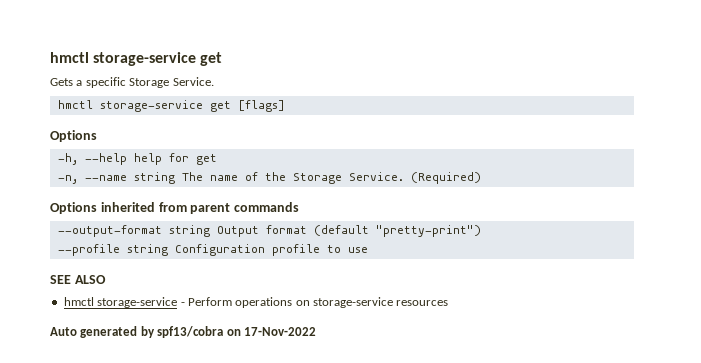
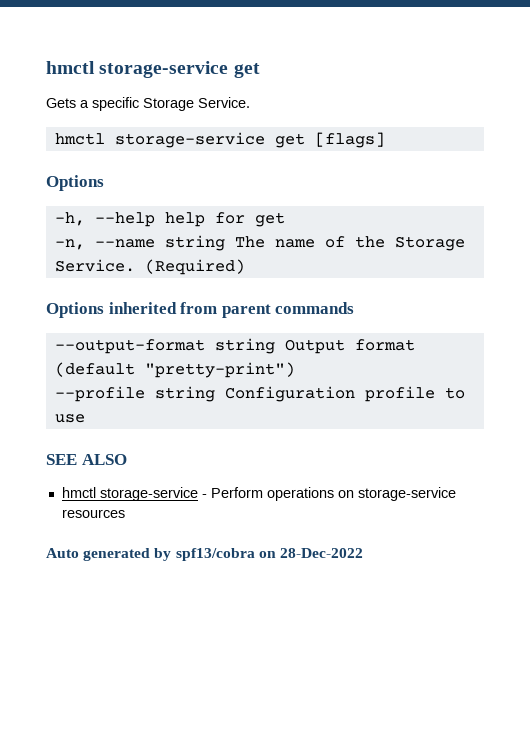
- Auto generated by spf13/cobra on 17-Nov-2022
+ Auto generated by spf13/cobra on 28-Dec-2022

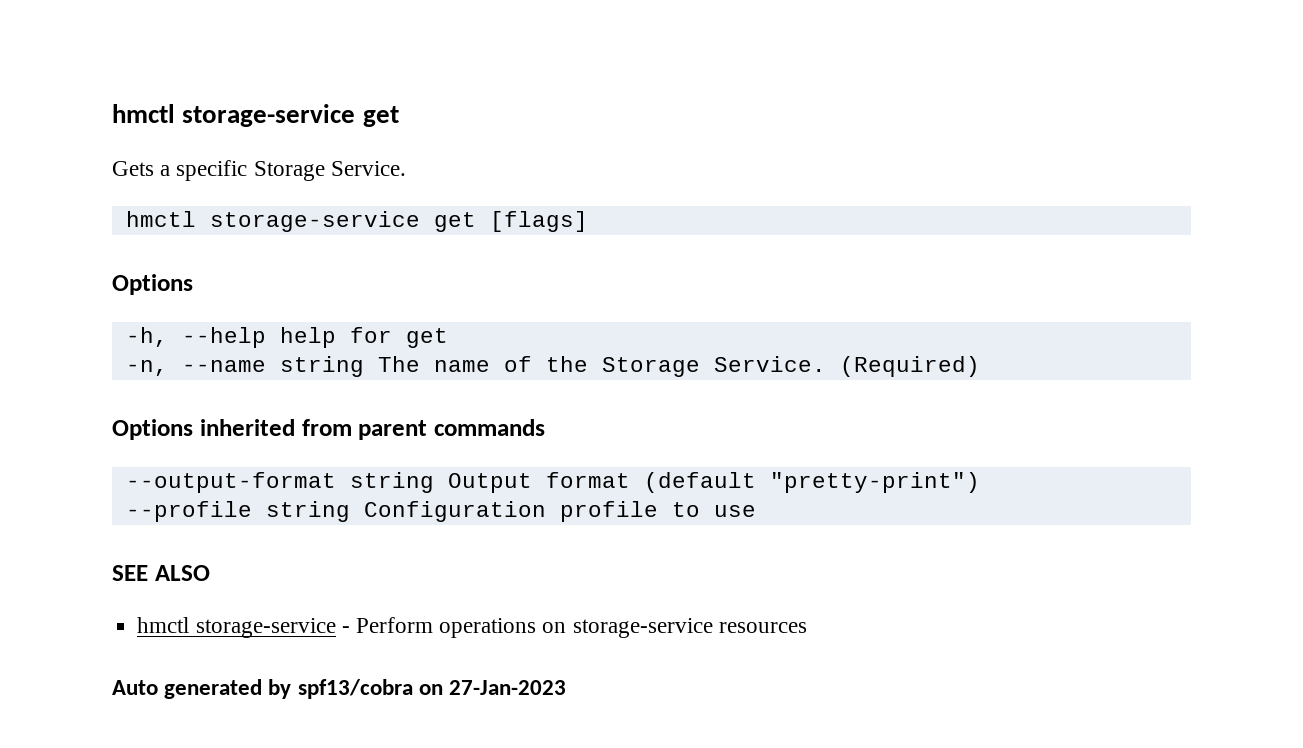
- Auto generated by spf13/cobra on 28-Dec-2022
+ Auto generated by spf13/cobra on 27-Jan-2023

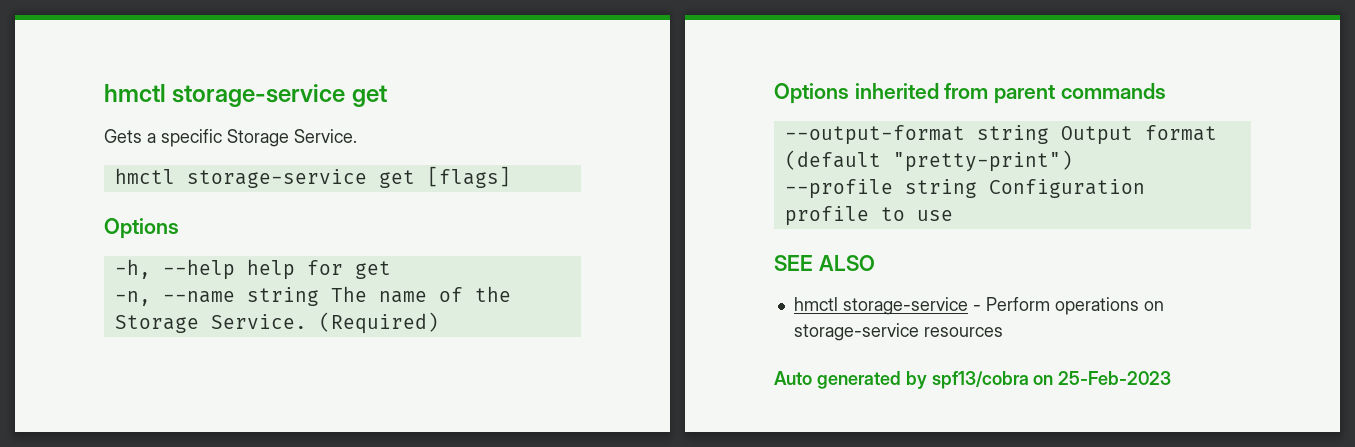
- Auto generated by spf13/cobra on 27-Jan-2023
+ Auto generated by spf13/cobra on 25-Feb-2023

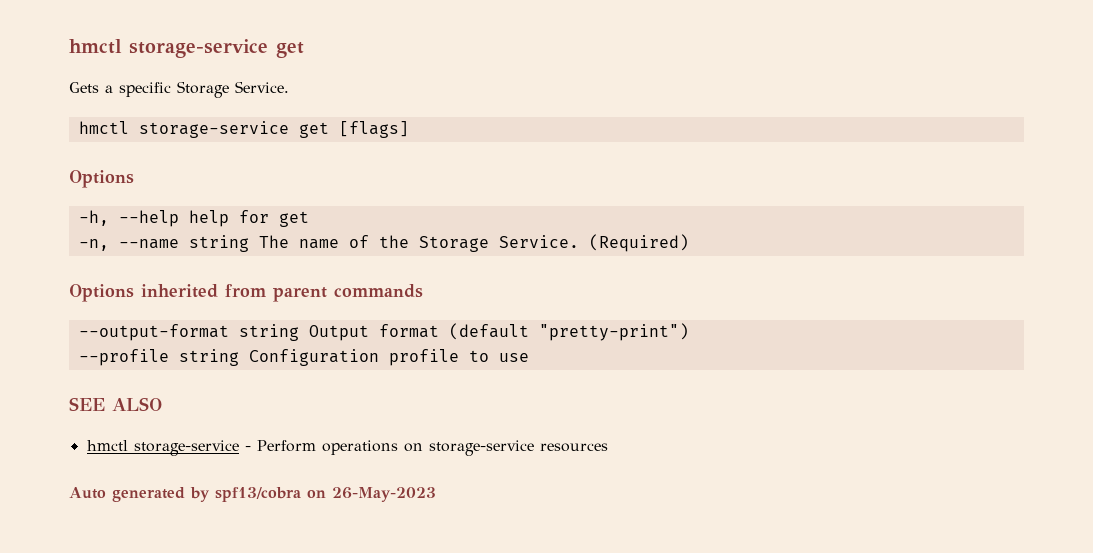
- Auto generated by spf13/cobra on 25-Feb-2023
+ Auto generated by spf13/cobra on 26-May-2023

